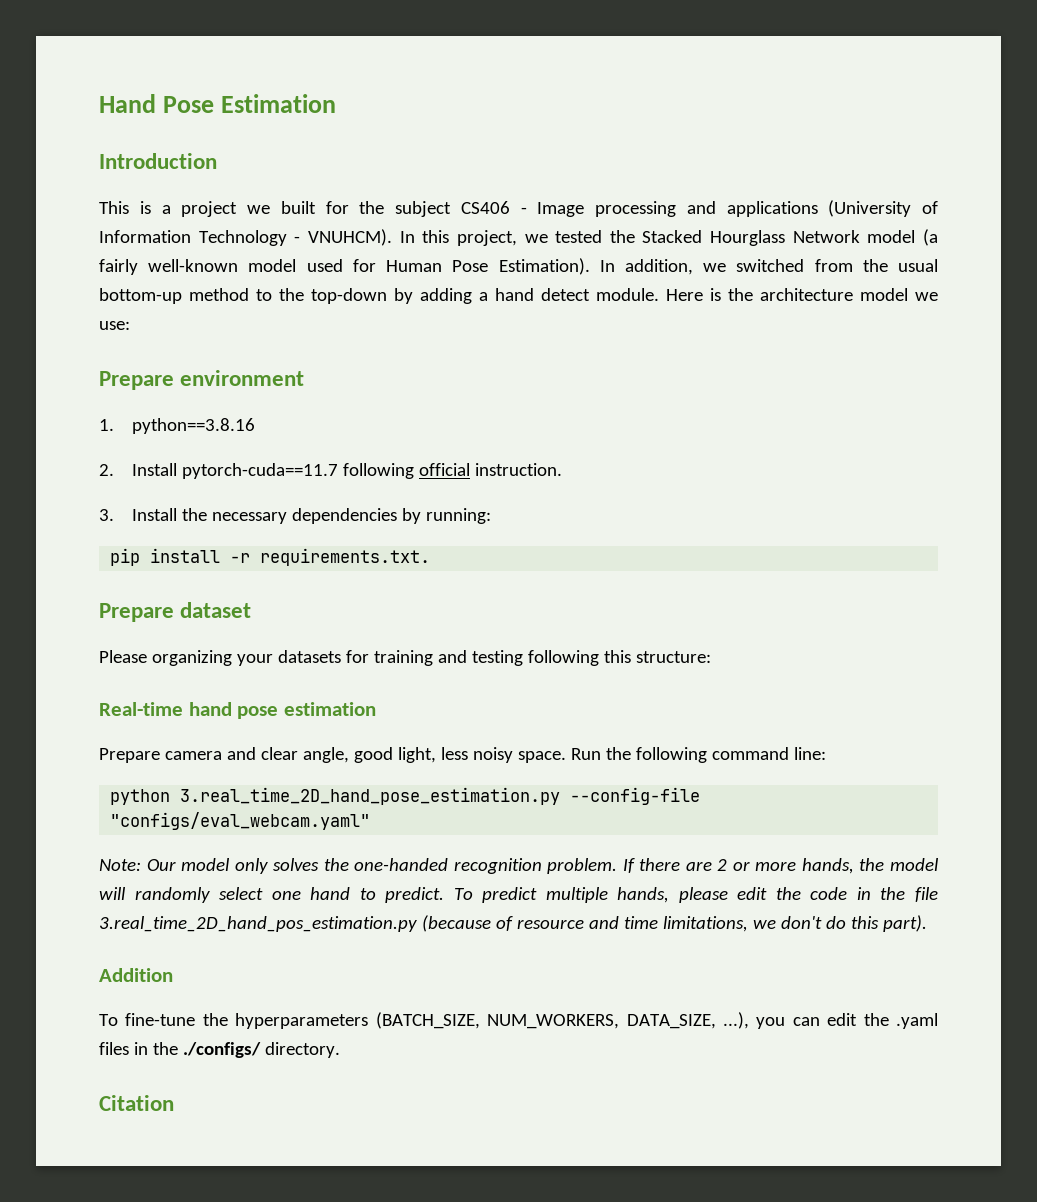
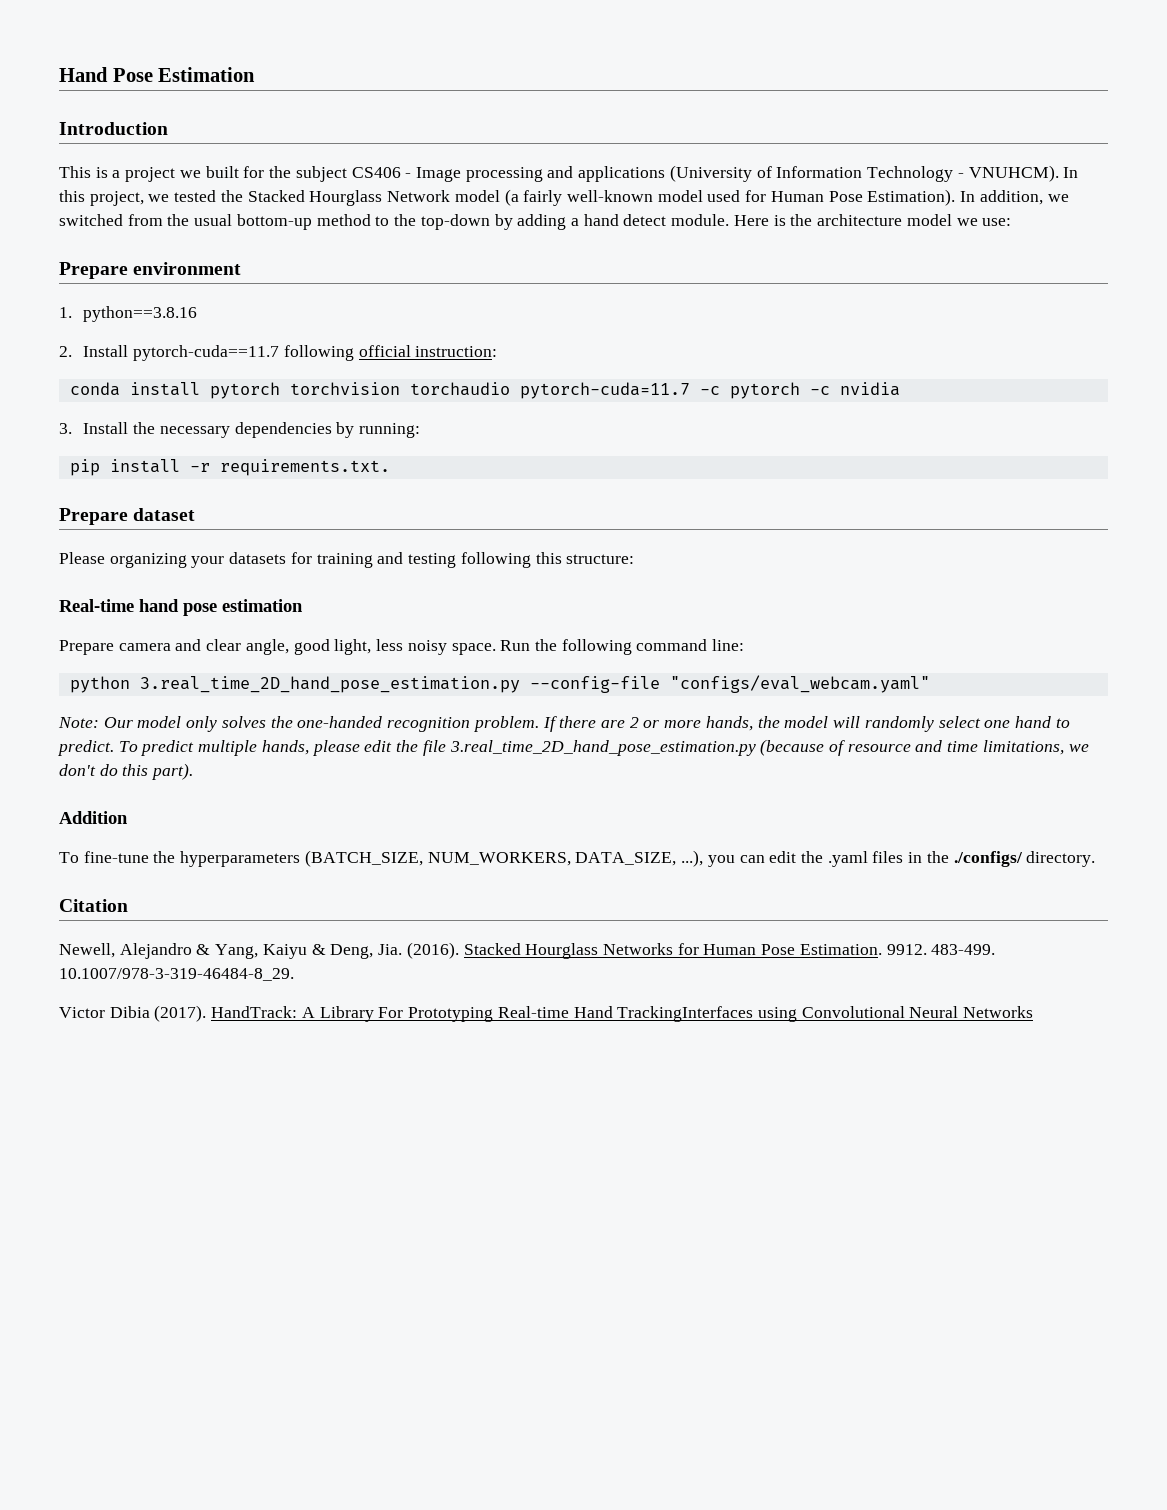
- 2. Install pytorch-cuda==11.7 following official instruction.
+ 2. Install pytorch-cuda==11.7 following official instruction:
+ conda install pytorch torchvision torchaudio pytorch-cuda=11.7 -c pytorch -c nvidia
- To predict multiple hands, please edit the code in the file 3.real_time_2D_hand_pos_estimation.py (because of resource and time limitations, we don't do this part).
+ To predict multiple hands, please edit the file 3.real_time_2D_hand_pose_estimation.py (because of resource and time limitations, we don't do this part).
+ Newell, Alejandro & Yang, Kaiyu & Deng, Jia. (2016). Stacked Hourglass Networks for Human Pose Estimation. 9912. 483-499. 10.1007/978-3-319-46484-8_29.
+ Victor Dibia (2017). HandTrack: A Library For Prototyping Real-time Hand TrackingInterfaces using Convolutional Neural Networks

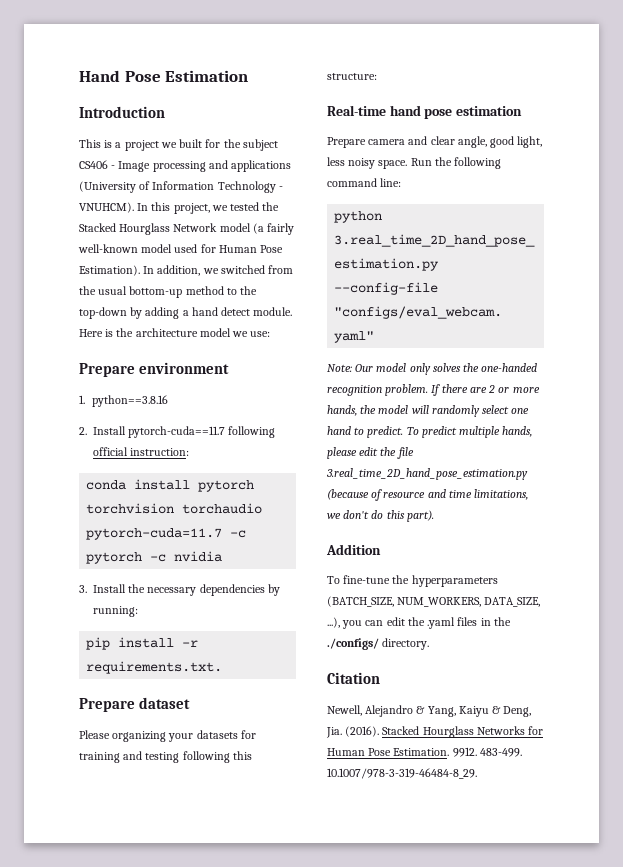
- Victor Dibia (2017). HandTrack: A Library For Prototyping Real-time Hand TrackingInterfaces using Convolutional Neural Networks

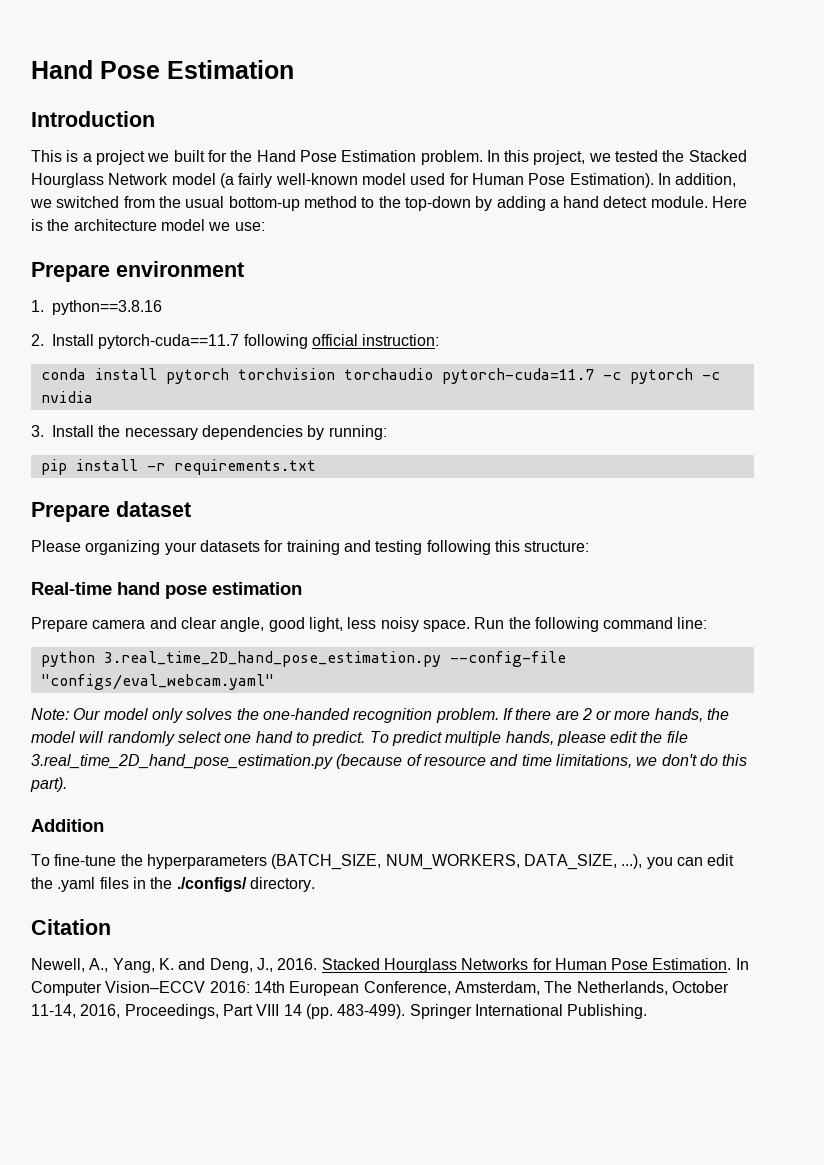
- This is a project we built for the subject CS406 - Image processing and applications (University of Information Technology - VNUHCM).
+ This is a project we built for the Hand Pose Estimation problem.
- pip install -r requirements.txt.
+ pip install -r requirements.txt
- Newell, Alejandro & Yang, Kaiyu & Deng, Jia. (2016).
+ Newell, A., Yang, K. and Deng, J., 2016.
- 9912. 483-499. 10.1007/978-3-319-46484-8_29.
+ In Computer Vision–ECCV 2016: 14th European Conference, Amsterdam, The Netherlands, October 11-14, 2016, Proceedings, Part VIII 14 (pp. 483-499). Springer International Publishing.

